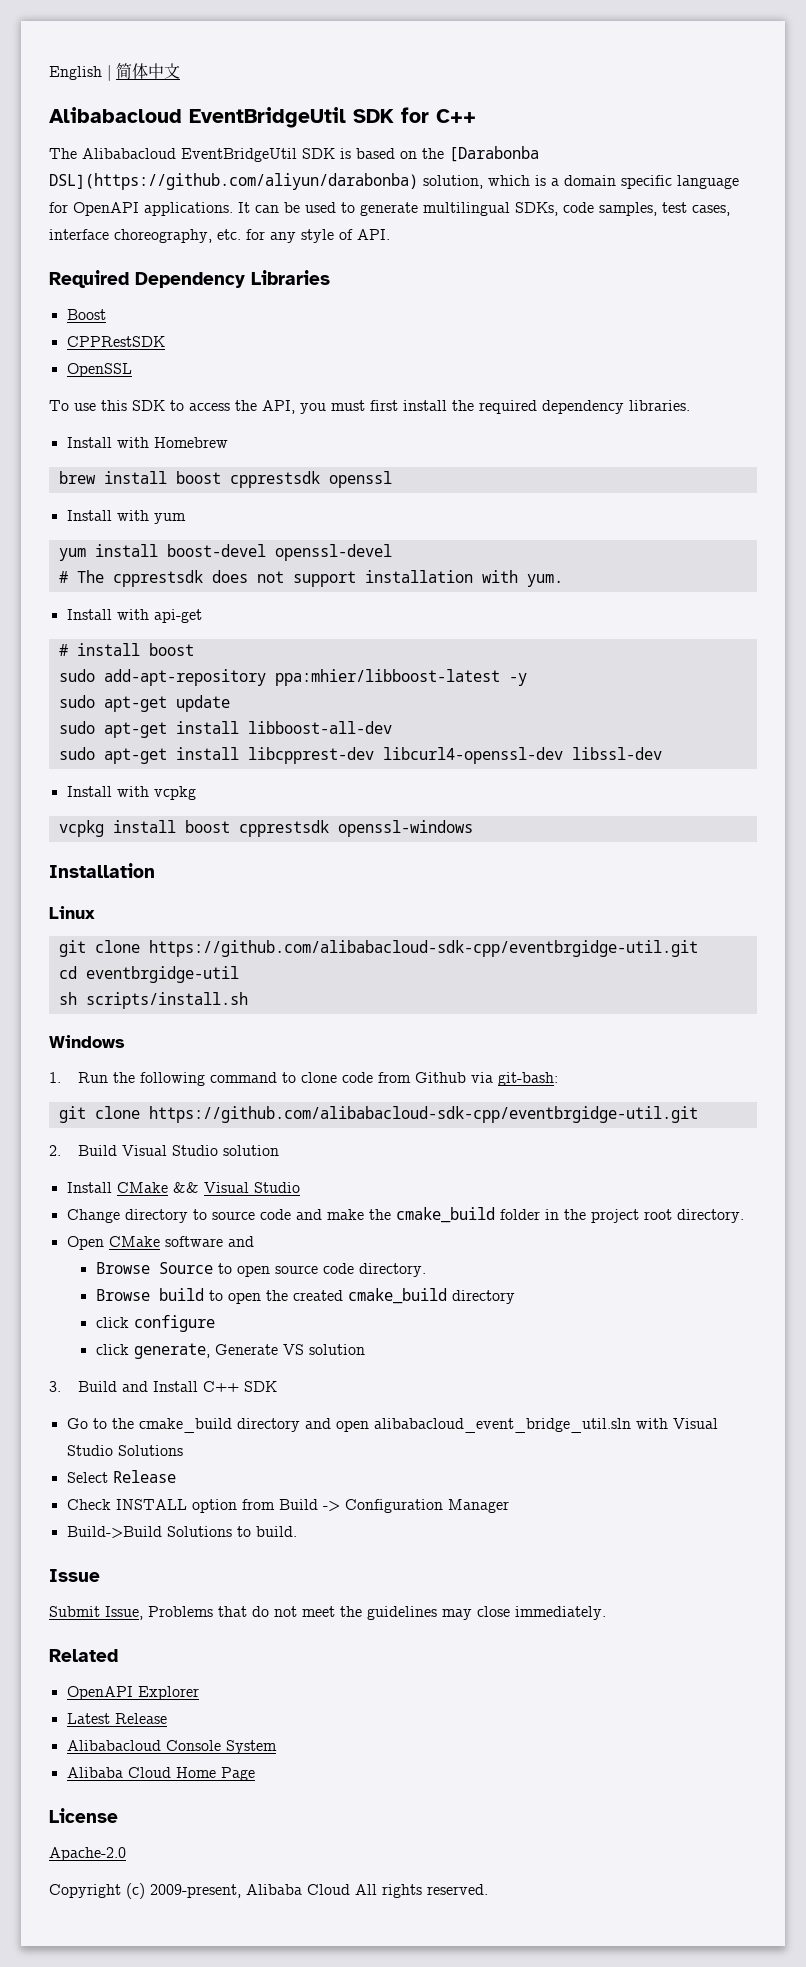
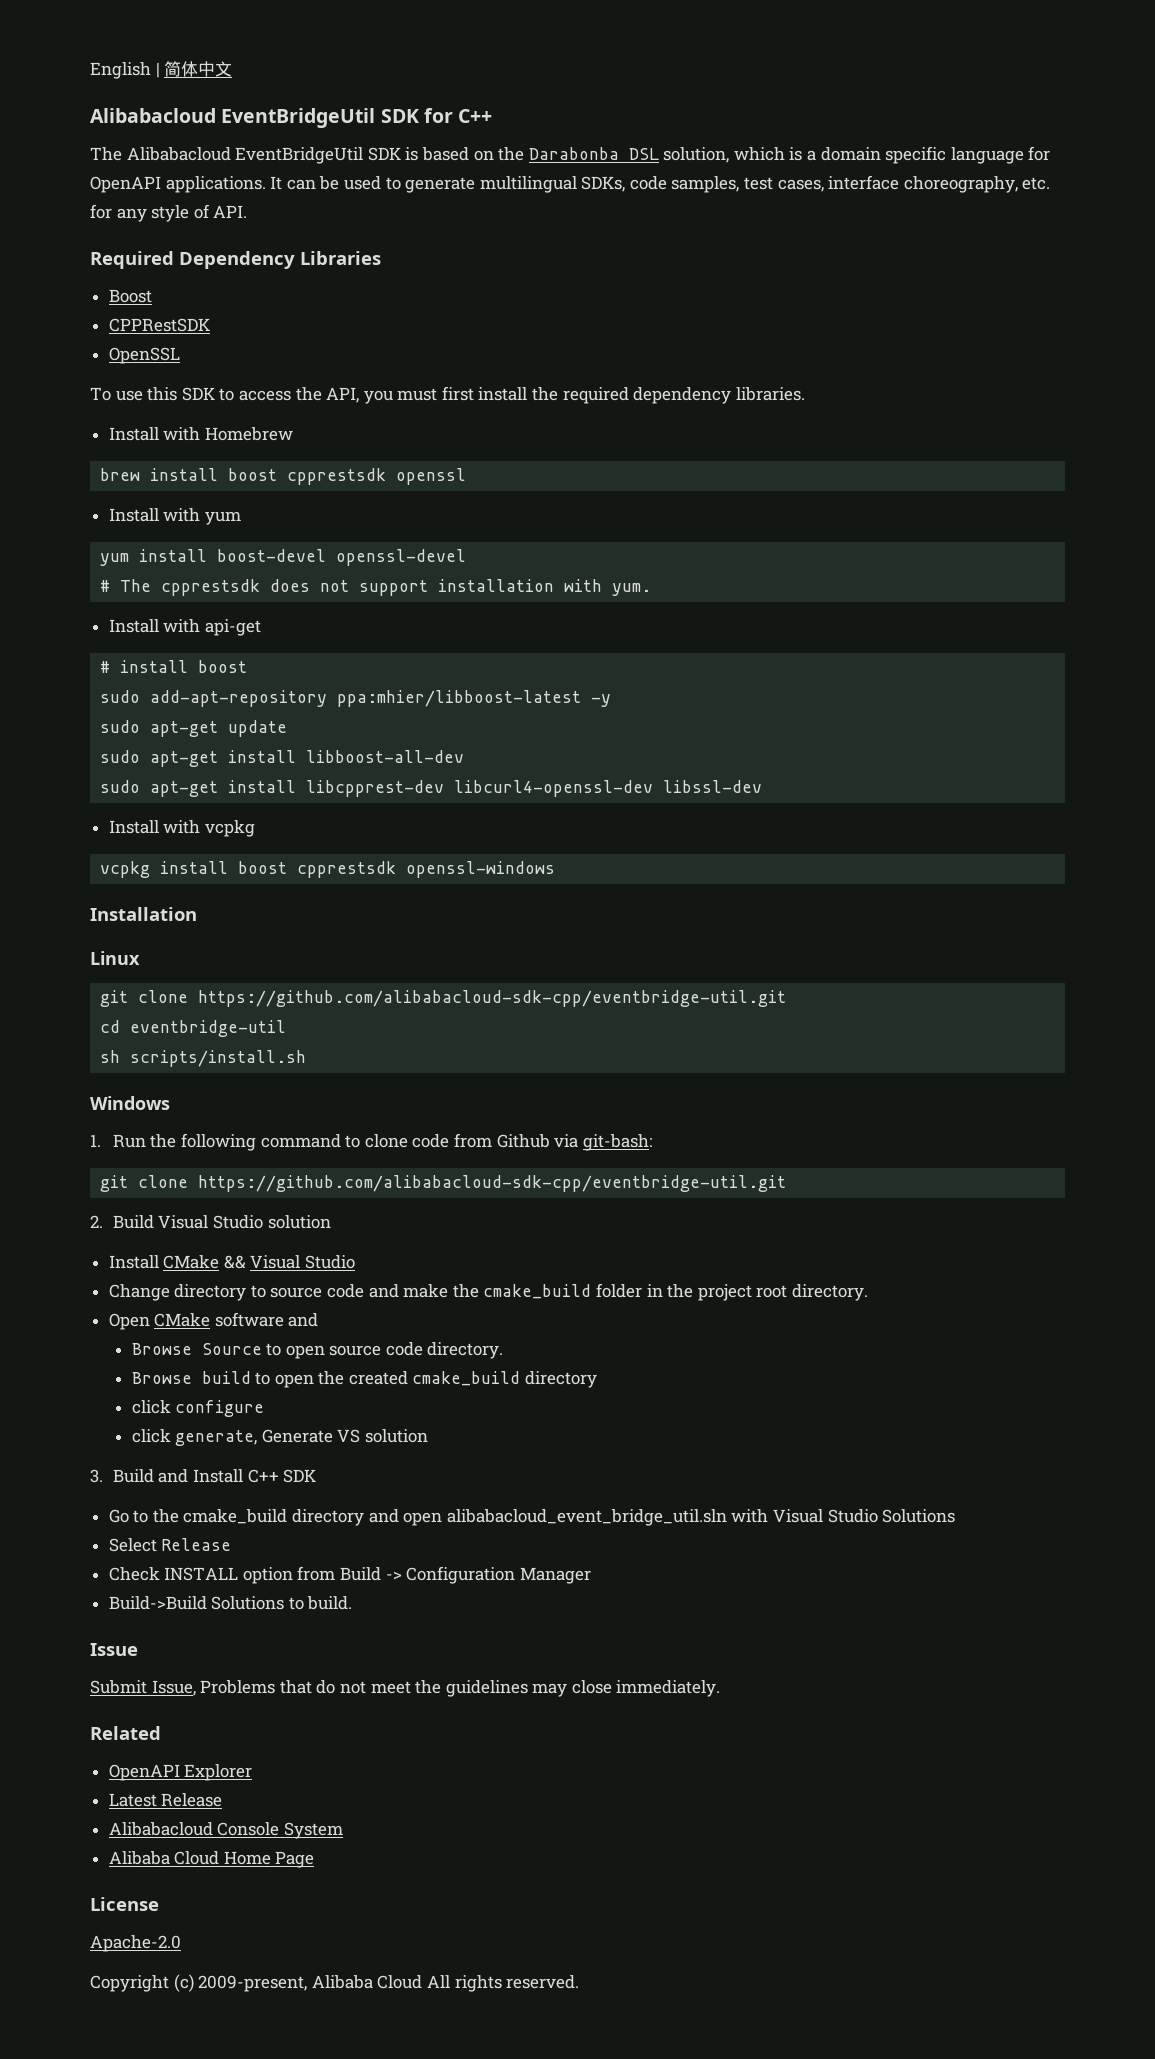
- The Alibabacloud EventBridgeUtil SDK is based on the [Darabonba DSL](https://github.com/aliyun/darabonba) solution, which is a domain specific language for OpenAPI applications.
+ The Alibabacloud EventBridgeUtil SDK is based on the Darabonba DSL solution, which is a domain specific language for OpenAPI applications.
  Linux
- git clone https://github.com/alibabacloud-sdk-cpp/eventbrgidge-util.git
+ git clone https://github.com/alibabacloud-sdk-cpp/eventbridge-util.git
- cd eventbrgidge-util
+ cd eventbridge-util
  1. Run the following command to clone code from Github via git-bash:
- git clone https://github.com/alibabacloud-sdk-cpp/eventbrgidge-util.git
+ git clone https://github.com/alibabacloud-sdk-cpp/eventbridge-util.git

